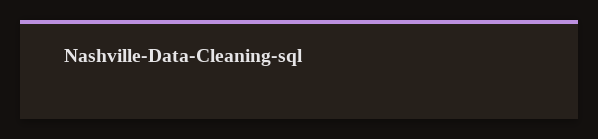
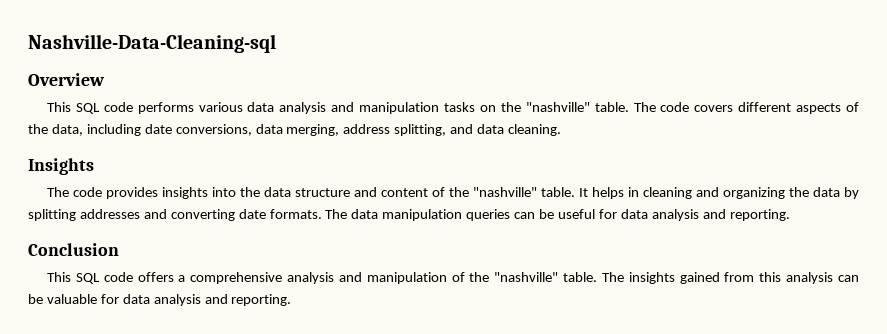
+ Overview
+ This SQL code performs various data analysis and manipulation tasks on the "nashville" table. The code covers different aspects of the data, including date conversions, data merging, address splitting, and data cleaning.
+ Insights
+ The code provides insights into the data structure and content of the "nashville" table. It helps in cleaning and organizing the data by splitting addresses and converting date formats. The data manipulation queries can be useful for data analysis and reporting.
+ Conclusion
+ This SQL code offers a comprehensive analysis and manipulation of the "nashville" table. The insights gained from this analysis can be valuable for data analysis and reporting.

